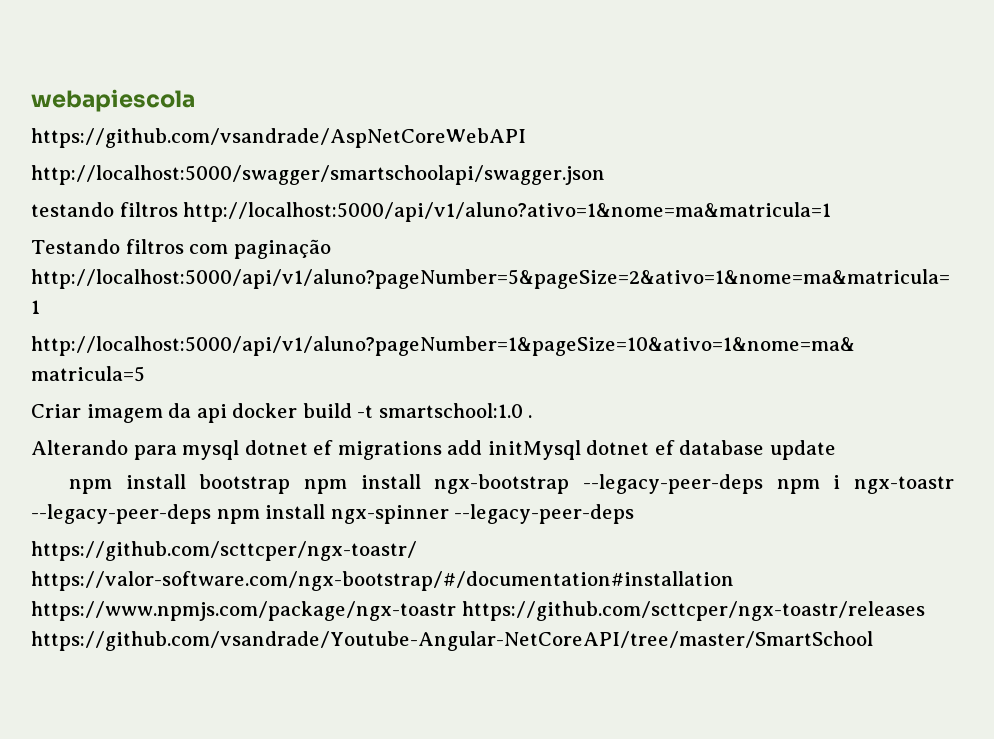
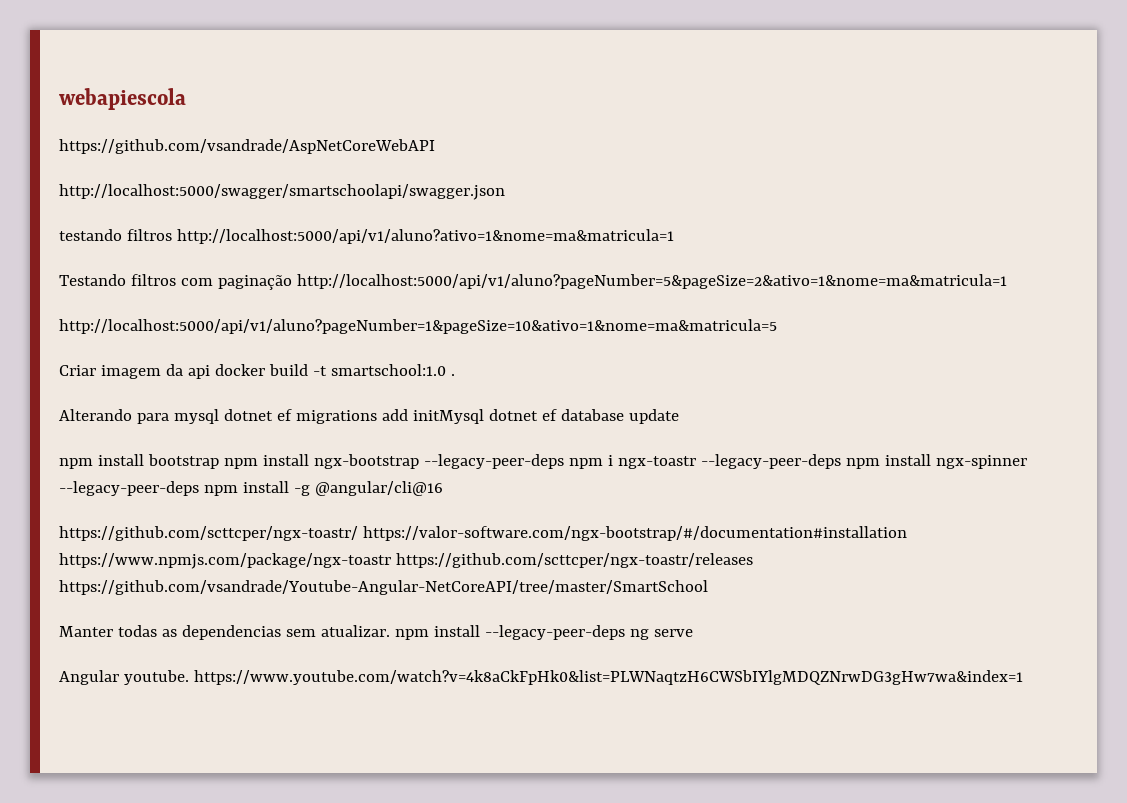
- npm install bootstrap npm install ngx-bootstrap --legacy-peer-deps npm i ngx-toastr --legacy-peer-deps npm install ngx-spinner --legacy-peer-deps
+ npm install bootstrap npm install ngx-bootstrap --legacy-peer-deps npm i ngx-toastr --legacy-peer-deps npm install ngx-spinner --legacy-peer-deps npm install -g @angular/cli@16
+ Manter todas as dependencias sem atualizar. npm install --legacy-peer-deps ng serve
+ Angular youtube. https://www.youtube.com/watch?v=4k8aCkFpHk0&list=PLWNaqtzH6CWSbIYlgMDQZNrwDG3gHw7wa&index=1

